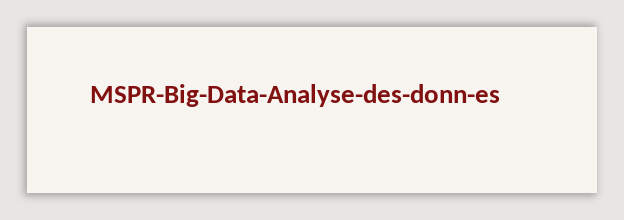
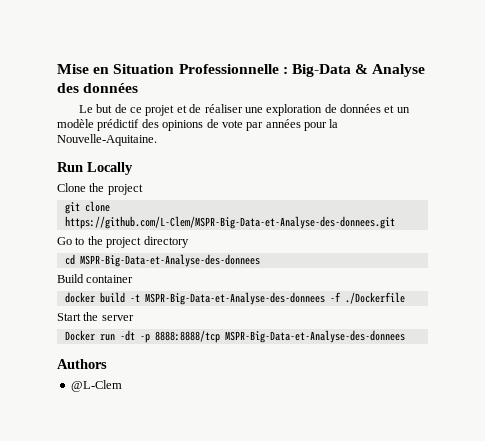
- MSPR-Big-Data-Analyse-des-donn-es
+ Mise en Situation Professionnelle : Big-Data & Analyse des données
+ Le but de ce projet et de réaliser une exploration de données et un modèle prédictif des opinions de vote par années pour la Nouvelle-Aquitaine.
+ Run Locally
+ Clone the project
+ git clone https://github.com/L-Clem/MSPR-Big-Data-et-Analyse-des-donnees.git
+ Go to the project directory
+ cd MSPR-Big-Data-et-Analyse-des-donnees
+ Build container
+ docker build -t MSPR-Big-Data-et-Analyse-des-donnees -f ./Dockerfile
+ Start the server
+ Docker run -dt -p 8888:8888/tcp MSPR-Big-Data-et-Analyse-des-donnees
+ Authors
+ @L-Clem

